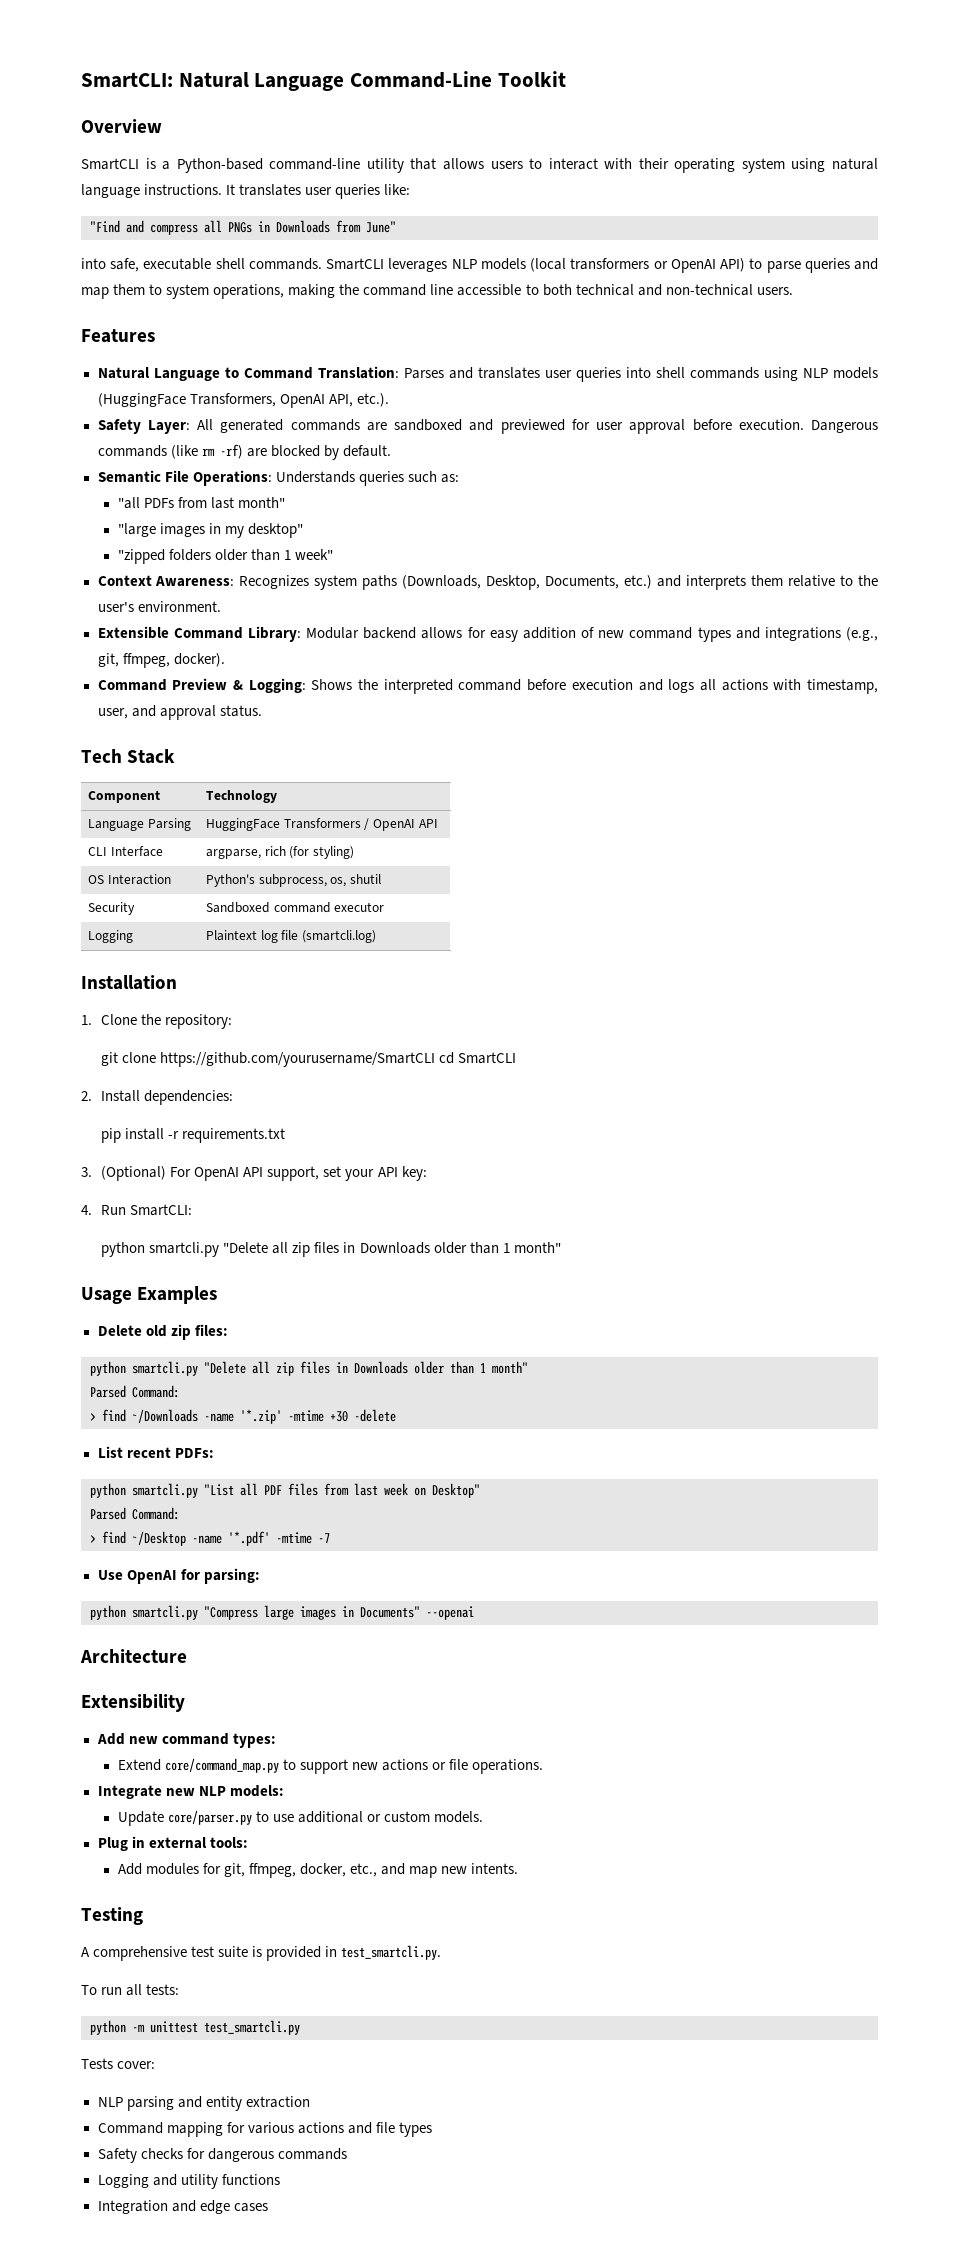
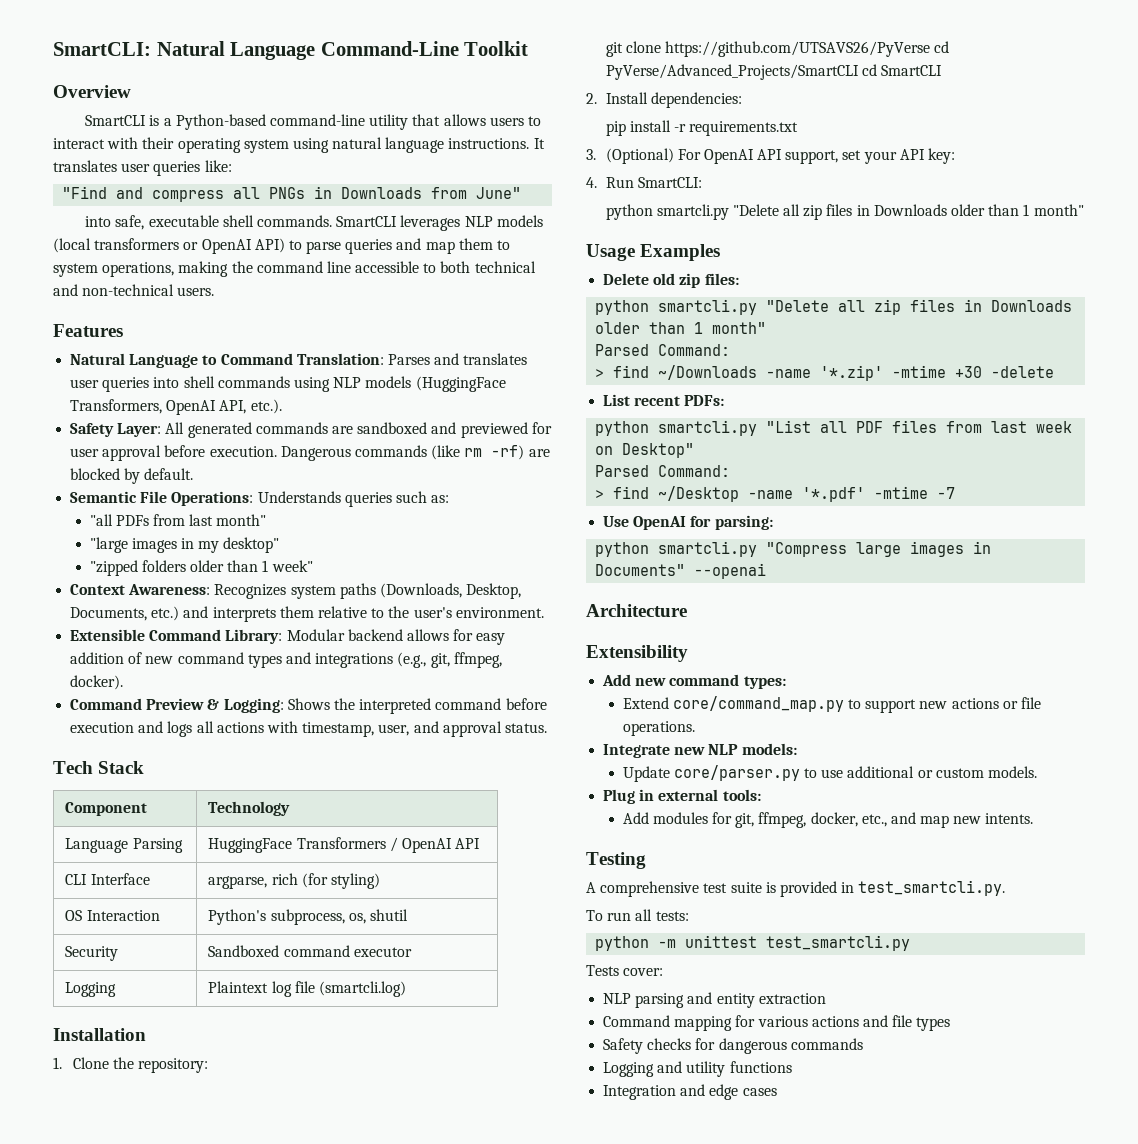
- git clone https://github.com/yourusername/SmartCLI cd SmartCLI
+ git clone https://github.com/UTSAVS26/PyVerse cd PyVerse/Advanced_Projects/SmartCLI cd SmartCLI

